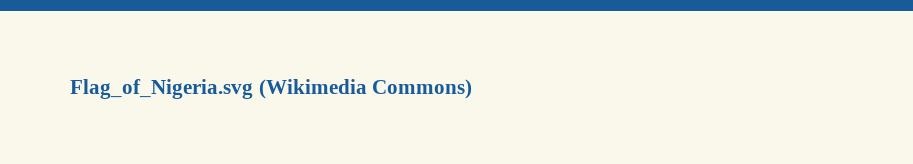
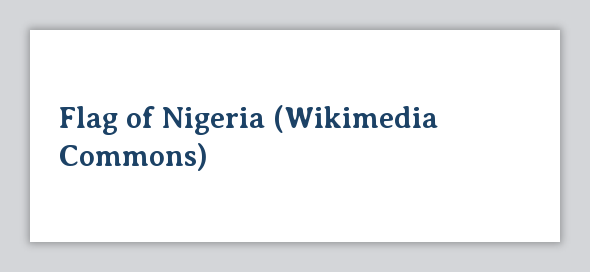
- Flag_of_Nigeria.svg (Wikimedia Commons)
+ Flag of Nigeria (Wikimedia Commons)

